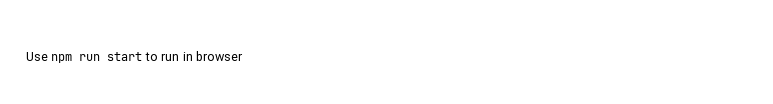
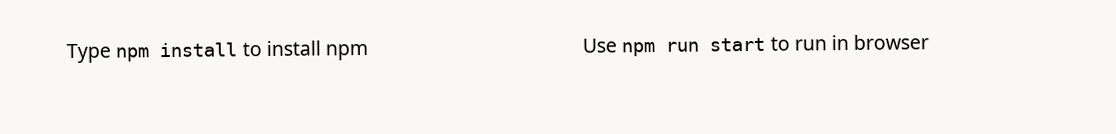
+ Type npm install to install npm

